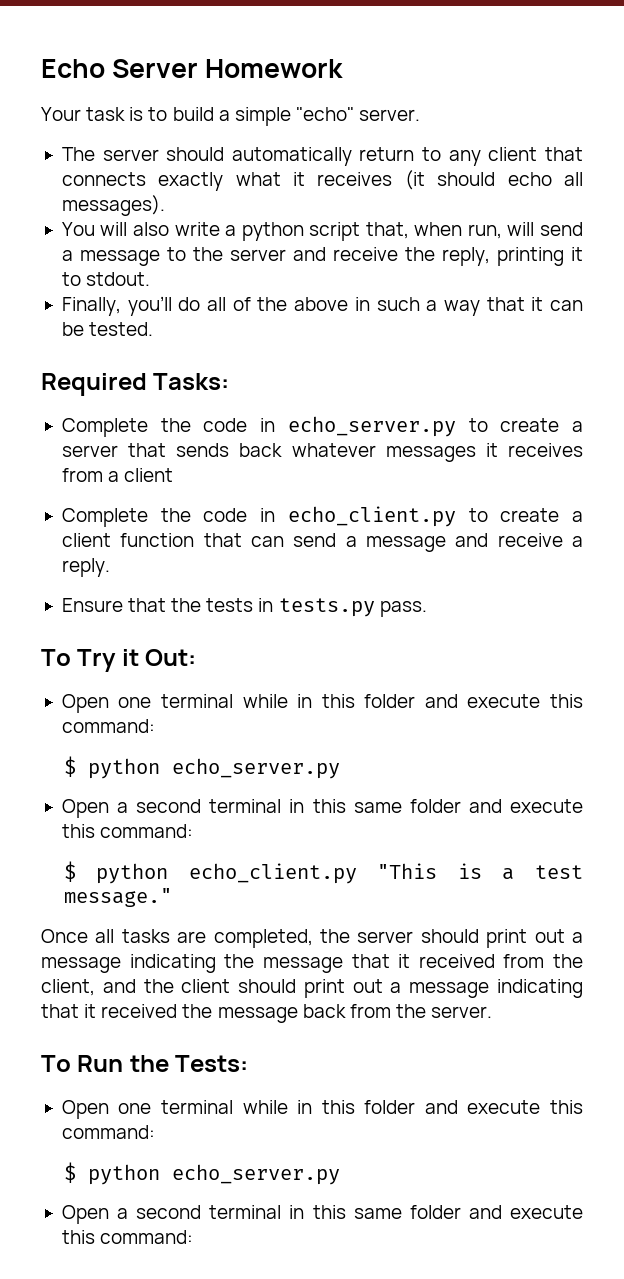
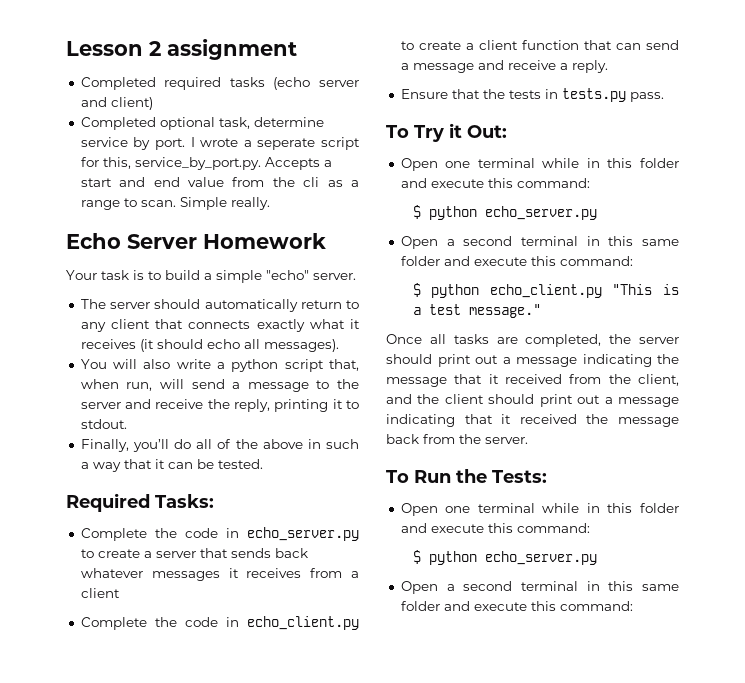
+ Lesson 2 assignment
+ Completed required tasks (echo server and client)
+ Completed optional task, determine service by port. I wrote a seperate script for this, service_by_port.py. Accepts a start and end value from the cli as a range to scan. Simple really.

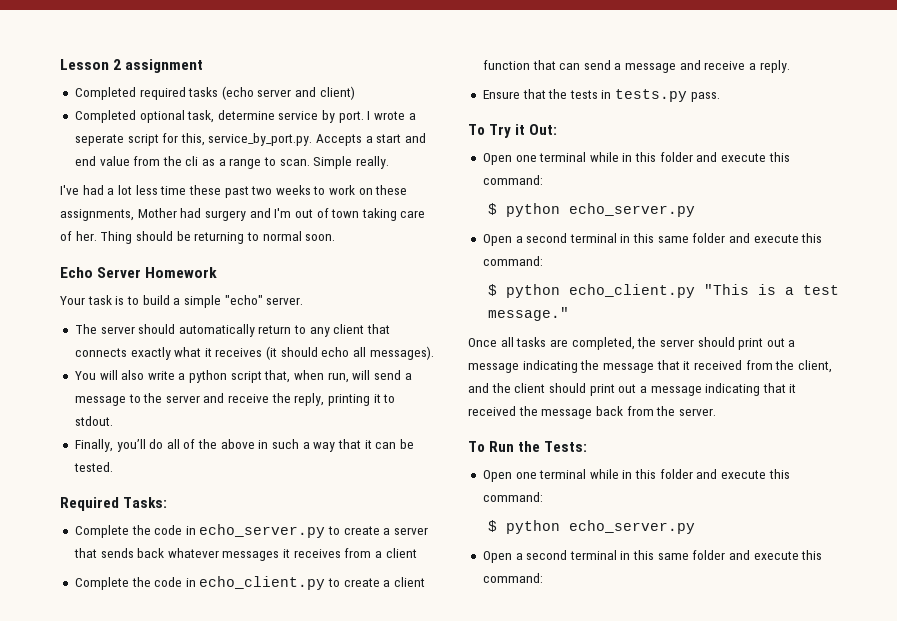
+ I've had a lot less time these past two weeks to work on these assignments, Mother had surgery and I'm out of town taking care of her. Thing should be returning to normal soon.

